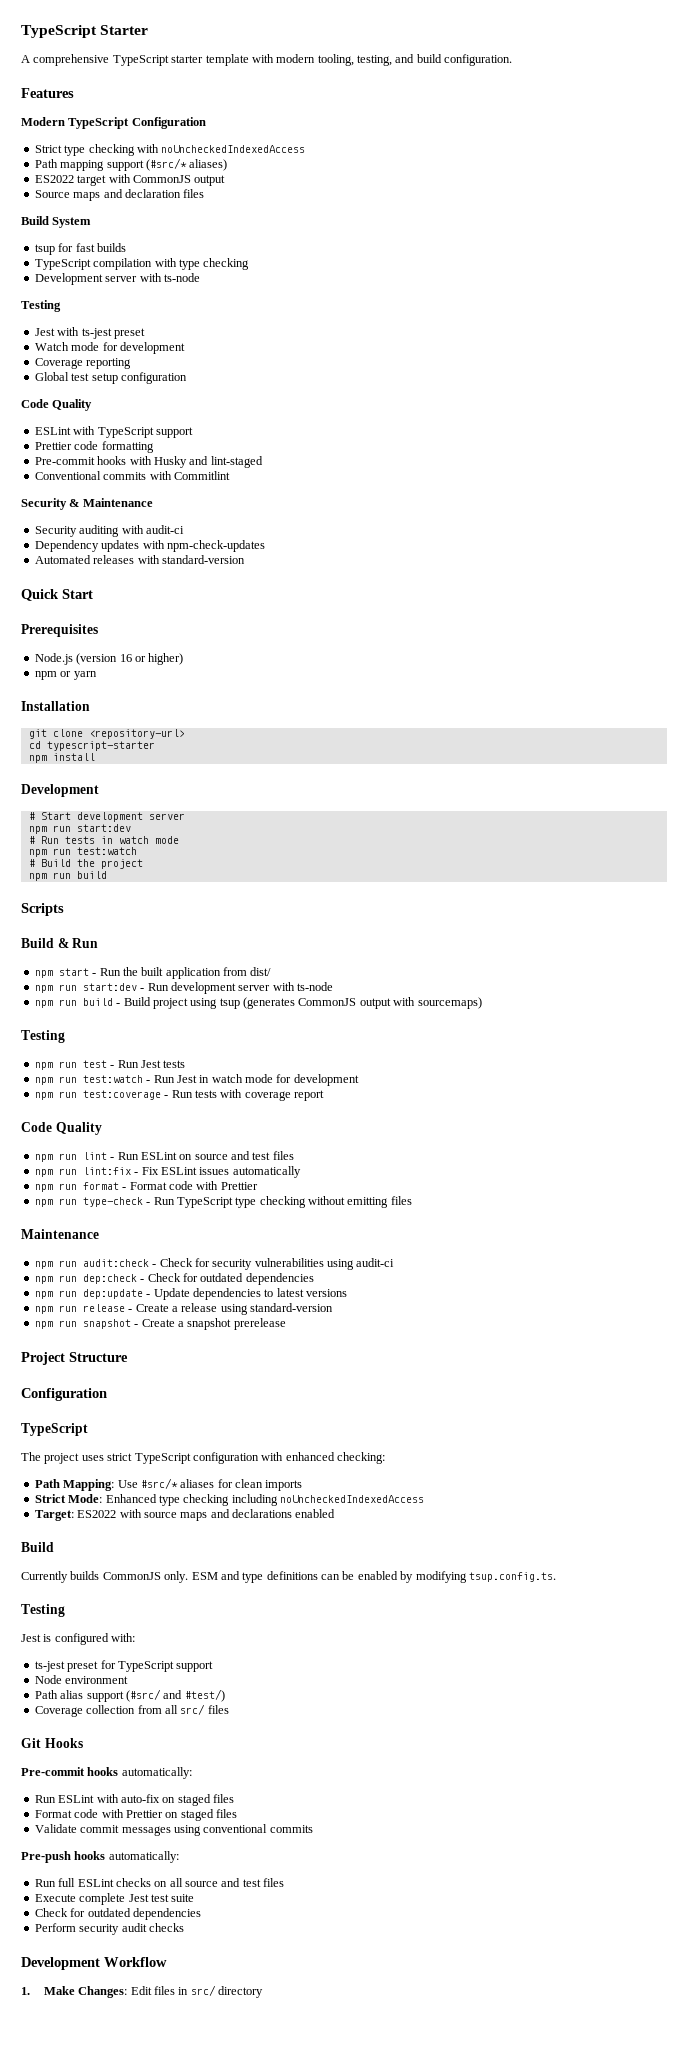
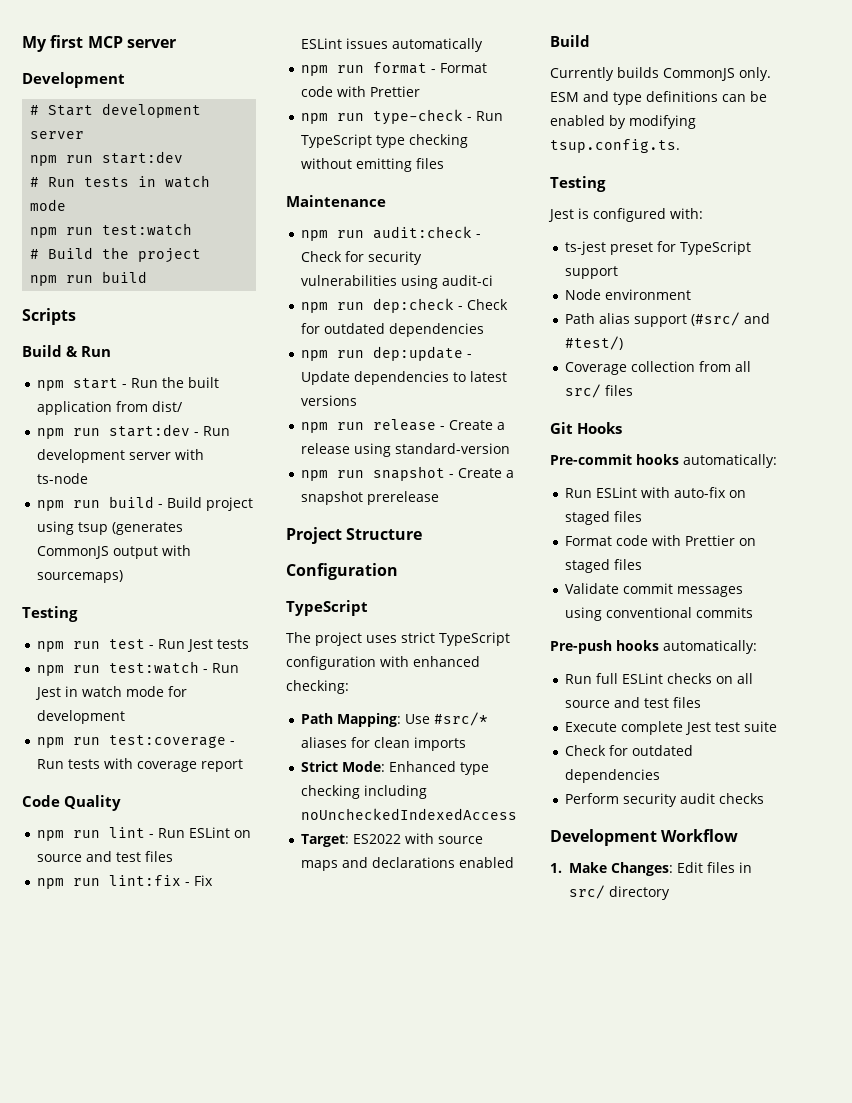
- TypeScript Starter
- A comprehensive TypeScript starter template with modern tooling, testing, and build configuration.
- Features
- Modern TypeScript Configuration
- Strict type checking with noUncheckedIndexedAccess
- Path mapping support (#src/* aliases)
- ES2022 target with CommonJS output
- Source maps and declaration files
- Build System
- tsup for fast builds
- TypeScript compilation with type checking
- Development server with ts-node
- Testing
- Jest with ts-jest preset
- Watch mode for development
- Coverage reporting
- Global test setup configuration
- Code Quality
- ESLint with TypeScript support
- Prettier code formatting
- Pre-commit hooks with Husky and lint-staged
- Conventional commits with Commitlint
- Security & Maintenance
- Security auditing with audit-ci
- Dependency updates with npm-check-updates
- Automated releases with standard-version
- Quick Start
- Prerequisites
- Node.js (version 16 or higher)
- npm or yarn
- Installation
- git clone <repository-url>
- cd typescript-starter
- npm install
+ My first MCP server

